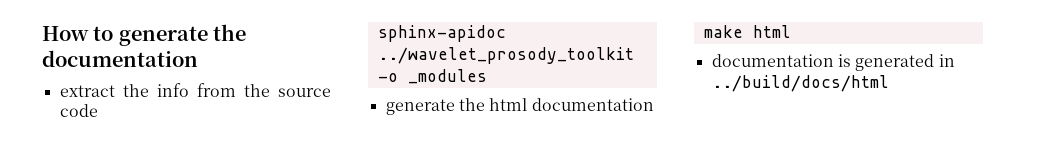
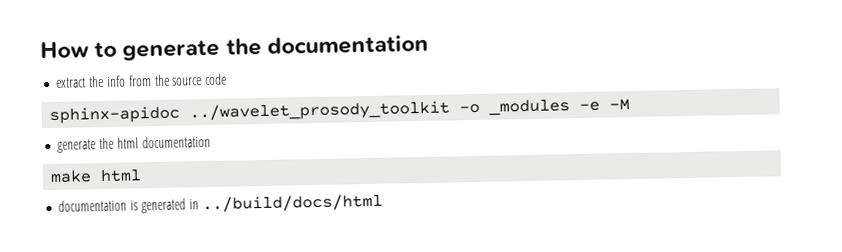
- sphinx-apidoc ../wavelet_prosody_toolkit -o _modules
+ sphinx-apidoc ../wavelet_prosody_toolkit -o _modules -e -M

